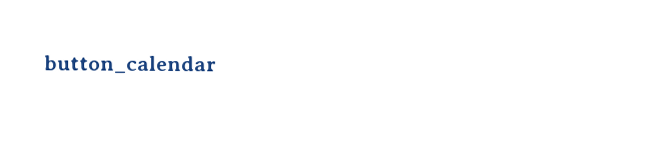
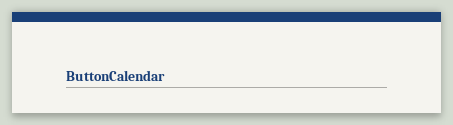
- button_calendar
+ ButtonCalendar

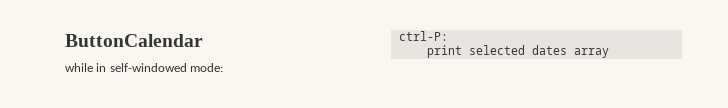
+ while in self-windowed mode:
+ ctrl-P:
+ print selected dates array

